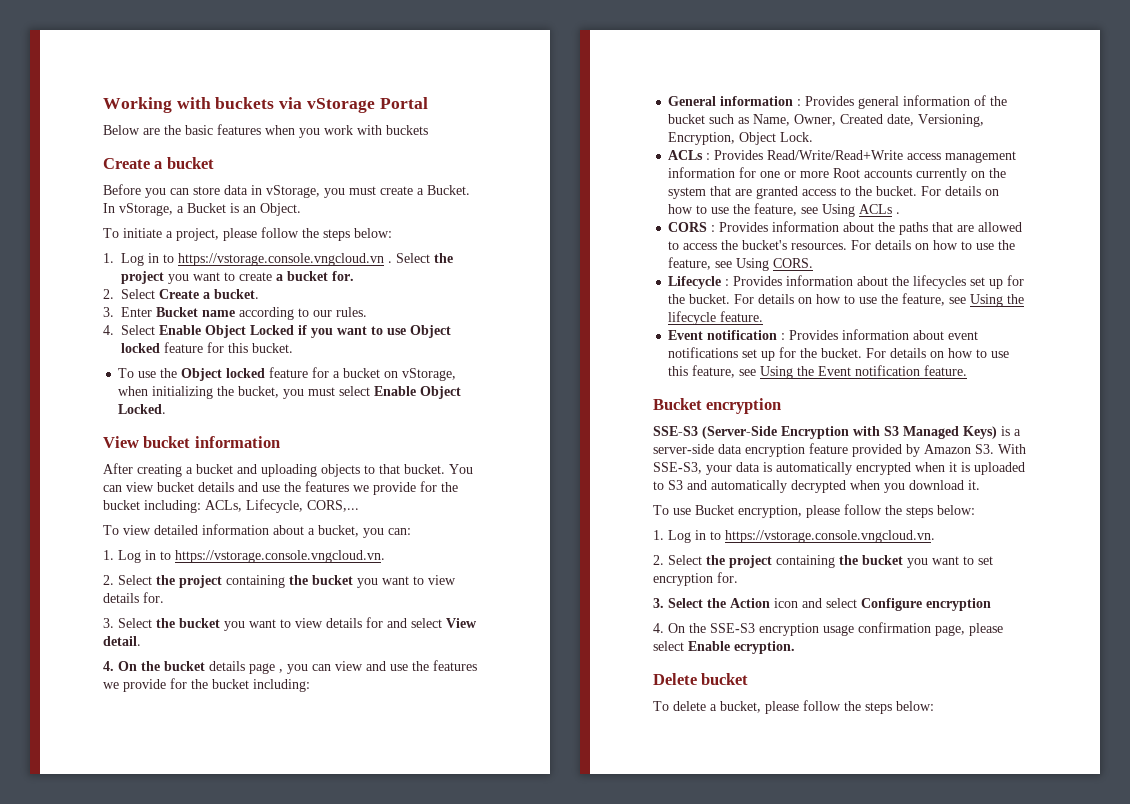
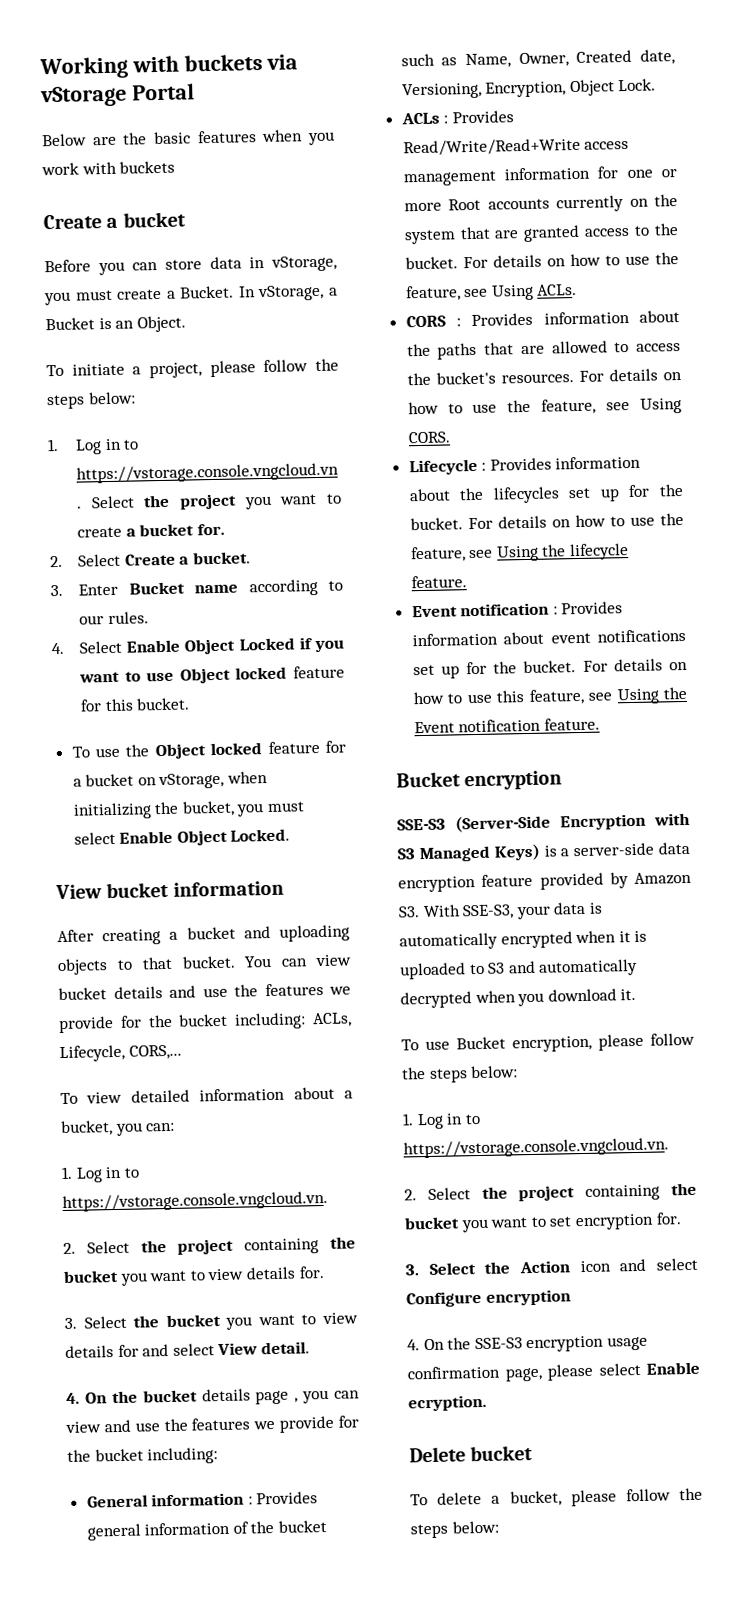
- For details on how to use the feature, see Using ACLs .
+ For details on how to use the feature, see Using ACLs.

